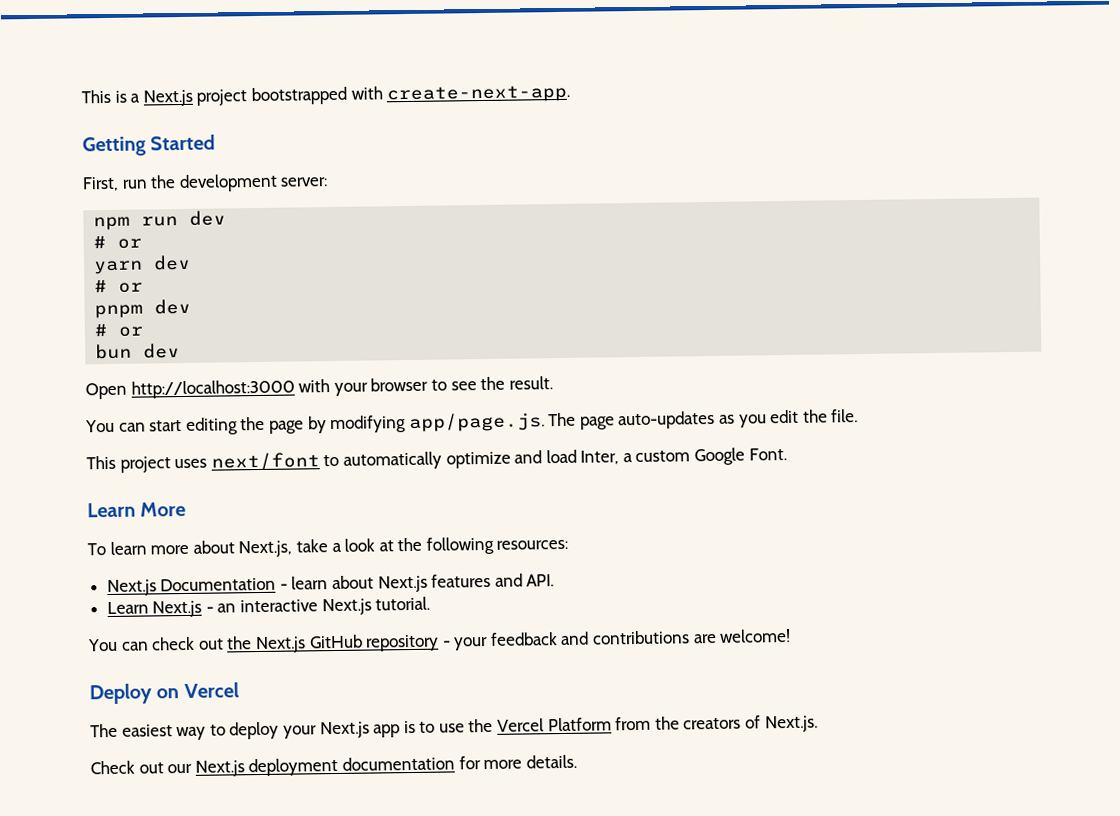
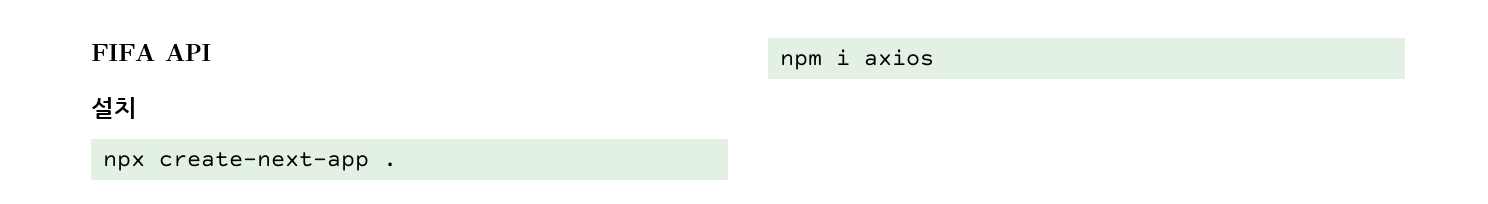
- This is a Next.js project bootstrapped with create-next-app.
- Getting Started
- First, run the development server:
- npm run dev
- # or
- yarn dev
- # or
- pnpm dev
- # or
- bun dev
- Open http://localhost:3000 with your browser to see the result.
- You can start editing the page by modifying app/page.js. The page auto-updates as you edit the file.
- This project uses next/font to automatically optimize and load Inter, a custom Google Font.
- Learn More
- To learn more about Next.js, take a look at the following resources:
- Next.js Documentation - learn about Next.js features and API.
- Learn Next.js - an interactive Next.js tutorial.
- You can check out the Next.js GitHub repository - your feedback and contributions are welcome!
- Deploy on Vercel
- The easiest way to deploy your Next.js app is to use the Vercel Platform from the creators of Next.js.
- Check out our Next.js deployment documentation for more details.
+ FIFA API
+ 설치
+ npx create-next-app .
+ npm i axios

